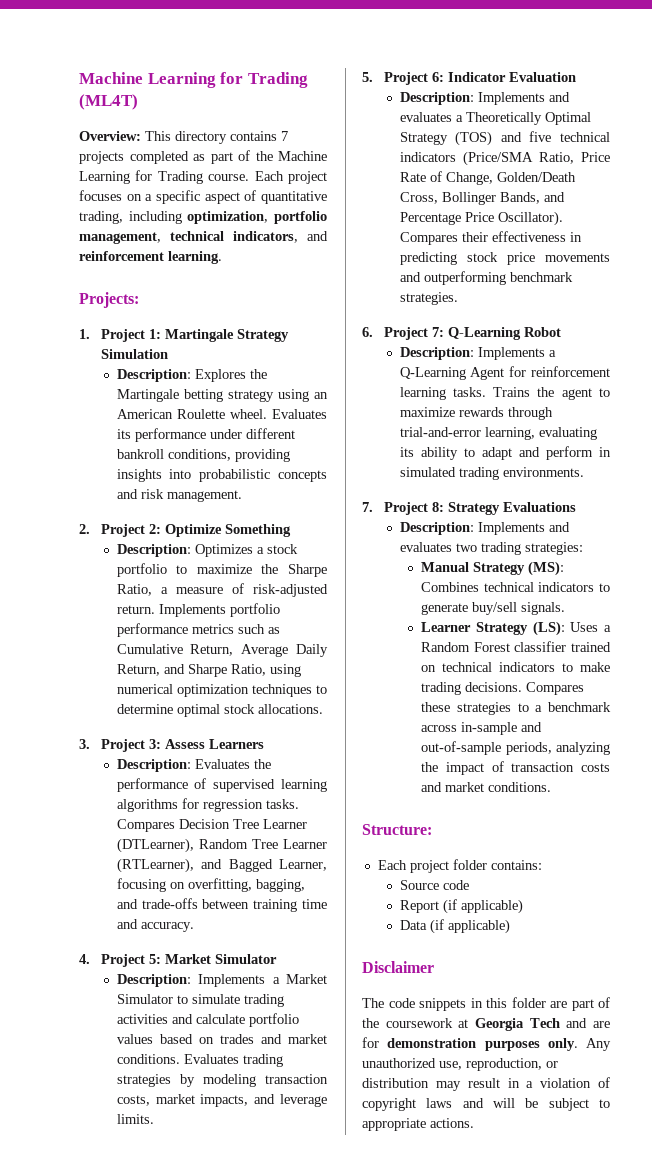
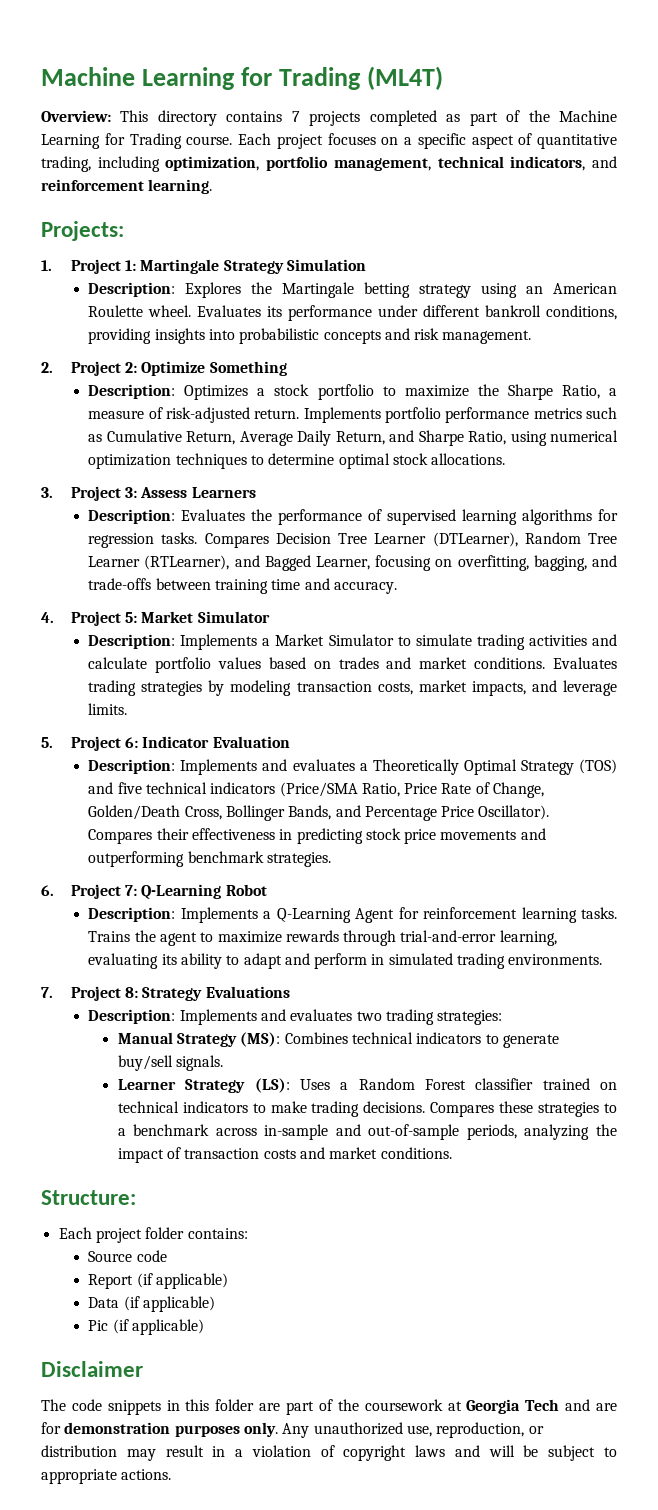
+ Pic (if applicable)

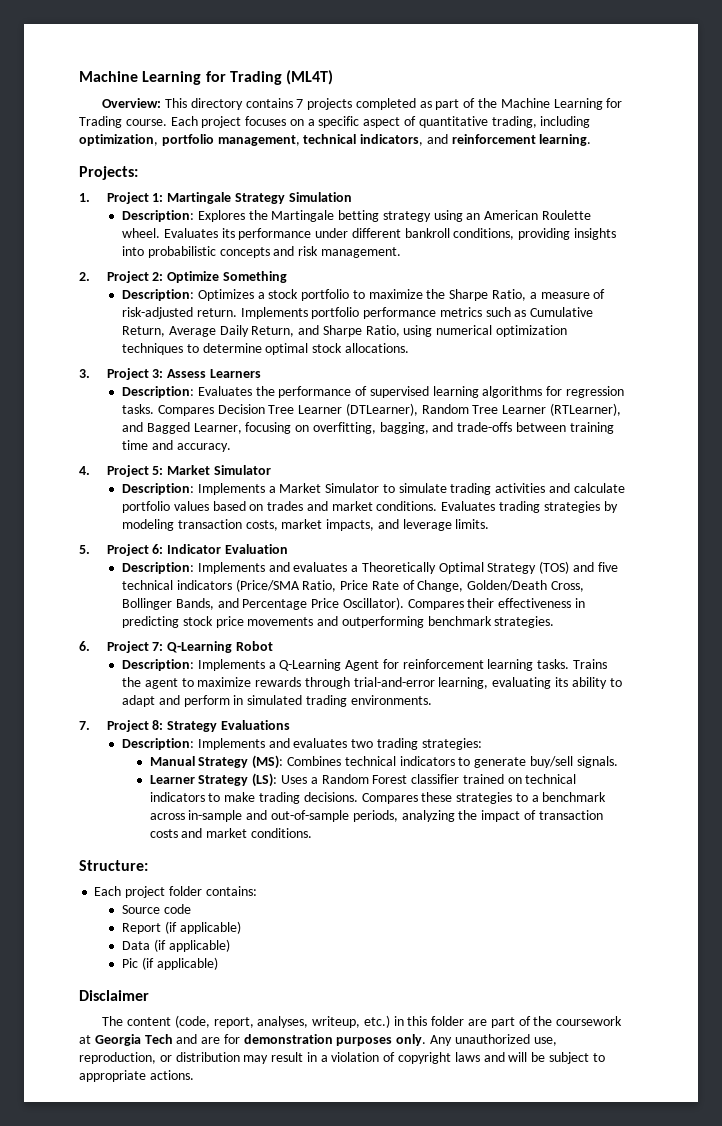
- The code snippets in this folder are part of the coursework at Georgia Tech and are for demonstration purposes only.
+ The content (code, report, analyses, writeup, etc.) in this folder are part of the coursework at Georgia Tech and are for demonstration purposes only.

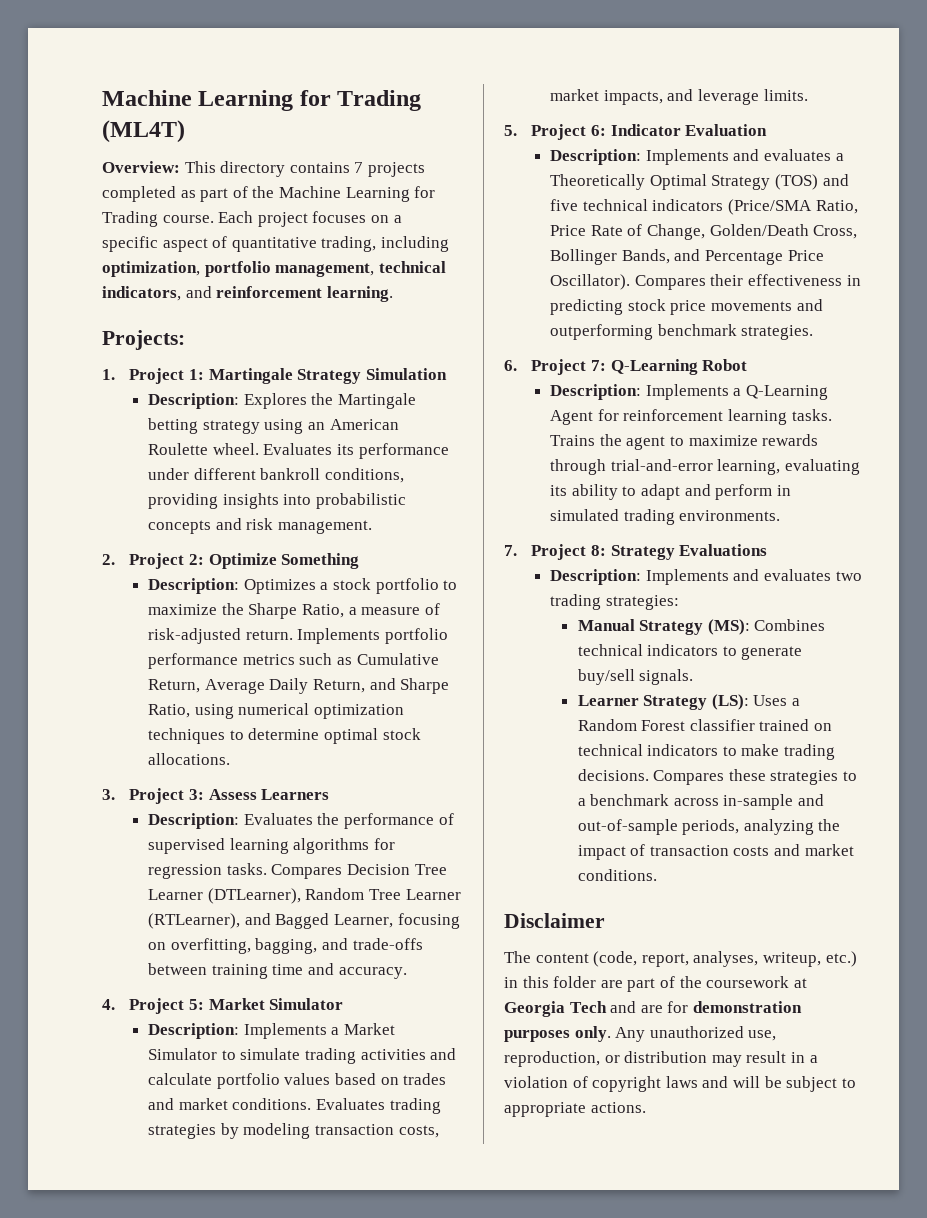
- Structure:
- Each project folder contains:
- Source code
- Report (if applicable)
- Data (if applicable)
- Pic (if applicable)

